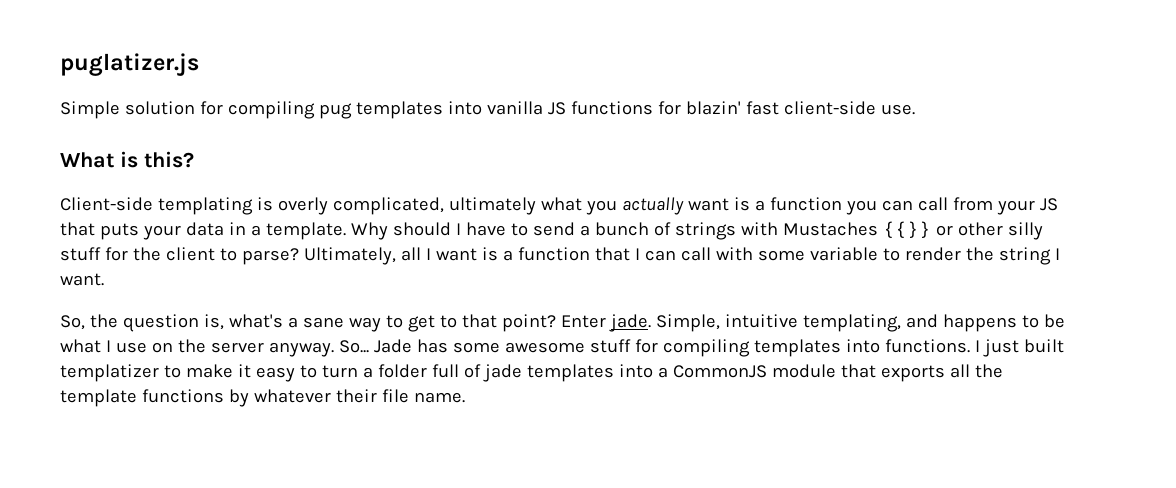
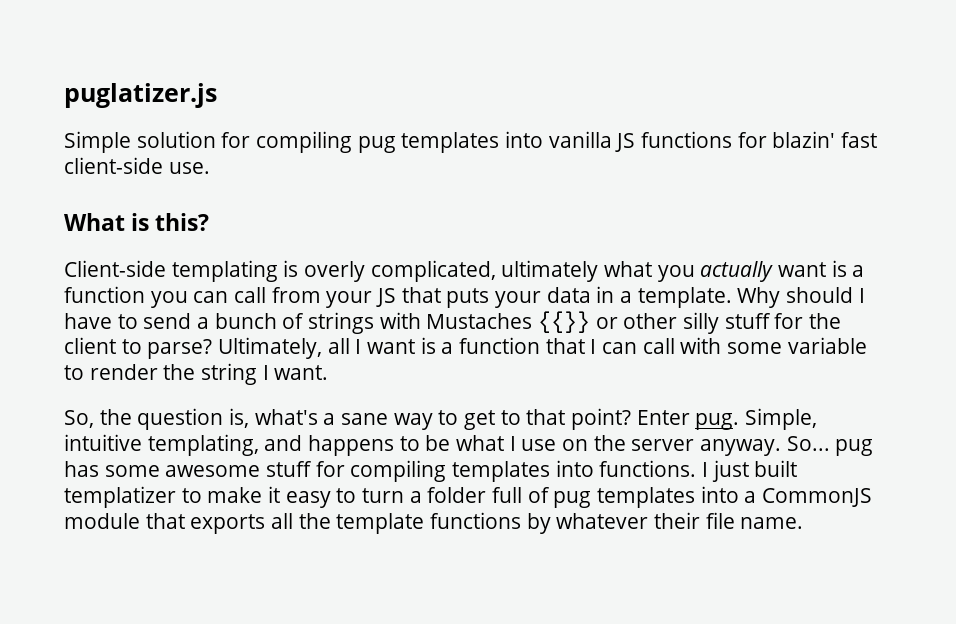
- Enter jade.
+ Enter pug.
- So... Jade has some awesome stuff for compiling templates into functions.
+ So... pug has some awesome stuff for compiling templates into functions.
- I just built templatizer to make it easy to turn a folder full of jade templates into a CommonJS module that exports all the template functions by whatever their file name.
+ I just built templatizer to make it easy to turn a folder full of pug templates into a CommonJS module that exports all the template functions by whatever their file name.

